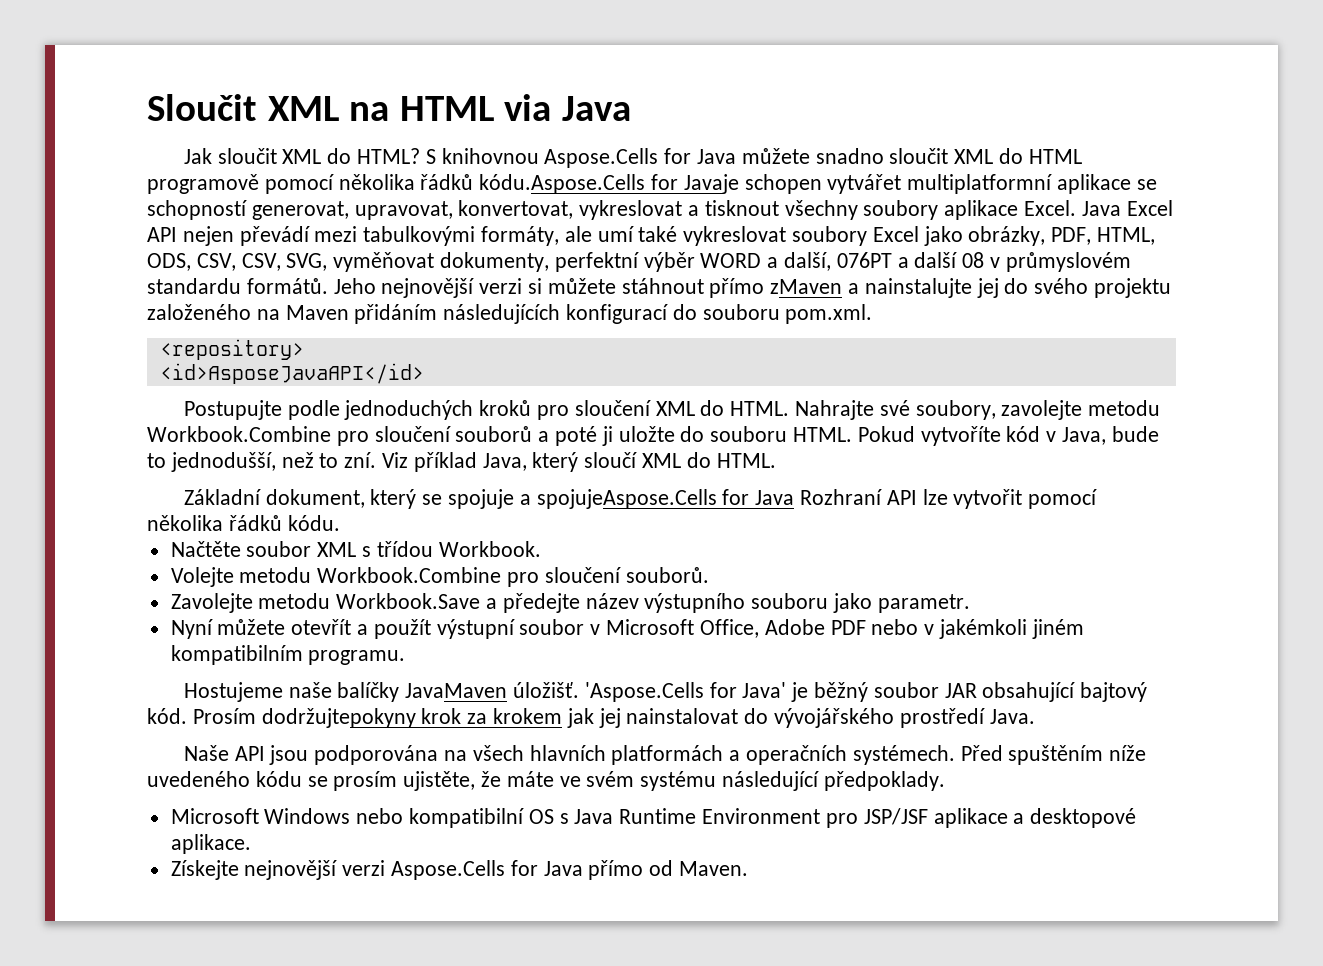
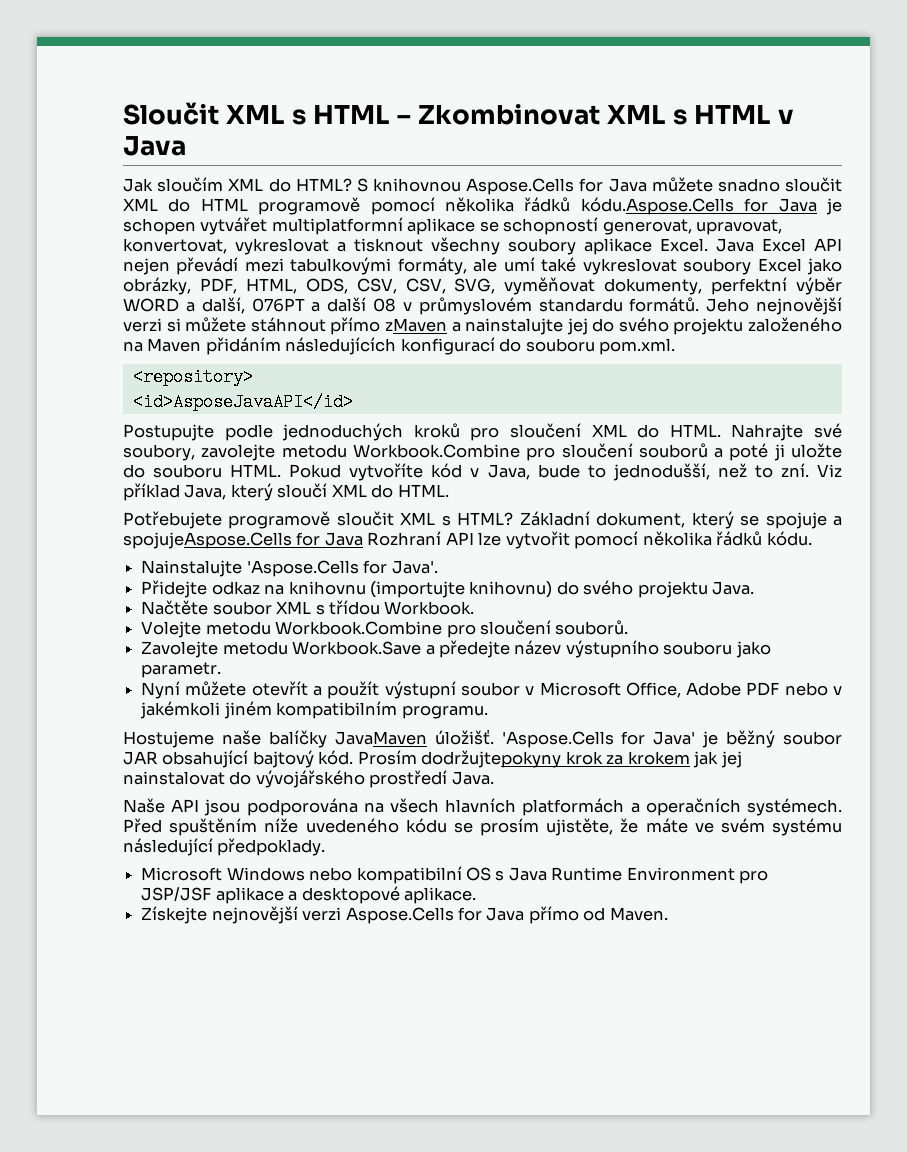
- Sloučit XML na HTML via Java
+ Sloučit XML s HTML – Zkombinovat XML s HTML v Java
- Jak sloučit XML do HTML?
+ Jak sloučím XML do HTML?
- S knihovnou Aspose.Cells for Java můžete snadno sloučit XML do HTML programově pomocí několika řádků kódu.Aspose.Cells for Javaje schopen vytvářet multiplatformní aplikace se schopností generovat, upravovat, konvertovat, vykreslovat a tisknout všechny soubory aplikace Excel.
+ S knihovnou Aspose.Cells for Java můžete snadno sloučit XML do HTML programově pomocí několika řádků kódu.Aspose.Cells for Java je schopen vytvářet multiplatformní aplikace se schopností generovat, upravovat, konvertovat, vykreslovat a tisknout všechny soubory aplikace Excel.
+ Potřebujete programově sloučit XML s HTML?
+ Nainstalujte 'Aspose.Cells for Java'.
+ Přidejte odkaz na knihovnu (importujte knihovnu) do svého projektu Java.

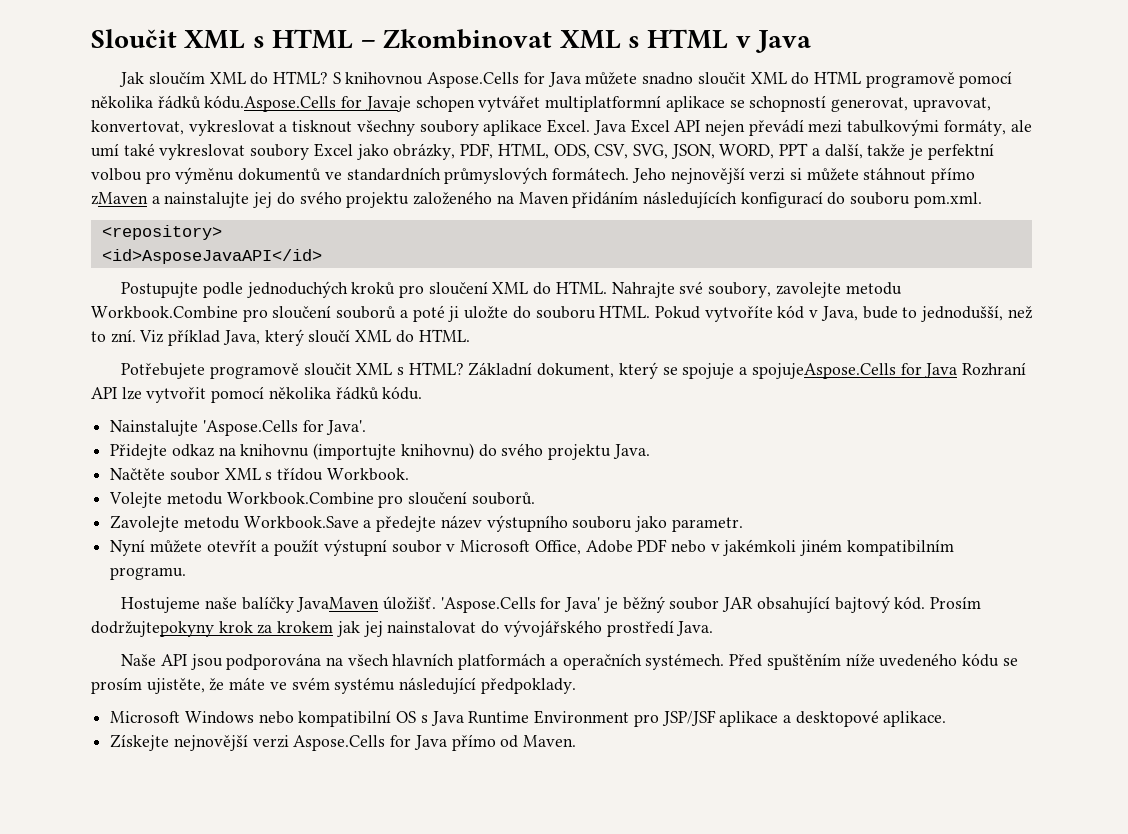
- S knihovnou Aspose.Cells for Java můžete snadno sloučit XML do HTML programově pomocí několika řádků kódu.Aspose.Cells for Java je schopen vytvářet multiplatformní aplikace se schopností generovat, upravovat, konvertovat, vykreslovat a tisknout všechny soubory aplikace Excel.
+ S knihovnou Aspose.Cells for Java můžete snadno sloučit XML do HTML programově pomocí několika řádků kódu.Aspose.Cells for Javaje schopen vytvářet multiplatformní aplikace se schopností generovat, upravovat, konvertovat, vykreslovat a tisknout všechny soubory aplikace Excel.
- Java Excel API nejen převádí mezi tabulkovými formáty, ale umí také vykreslovat soubory Excel jako obrázky, PDF, HTML, ODS, CSV, CSV, SVG, vyměňovat dokumenty, perfektní výběr WORD a další, 076PT a další 08 v průmyslovém standardu formátů.
+ Java Excel API nejen převádí mezi tabulkovými formáty, ale umí také vykreslovat soubory Excel jako obrázky, PDF, HTML, ODS, CSV, SVG, JSON, WORD, PPT a další, takže je perfektní volbou pro výměnu dokumentů ve standardních průmyslových formátech.

